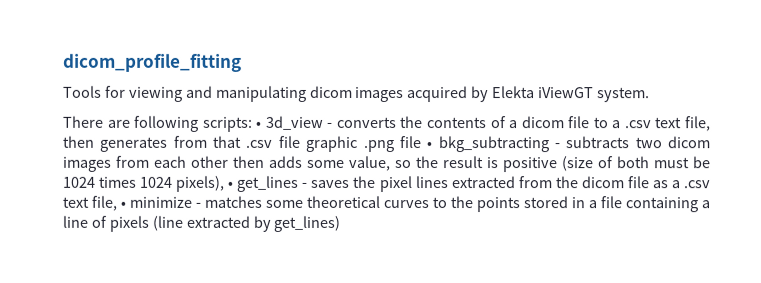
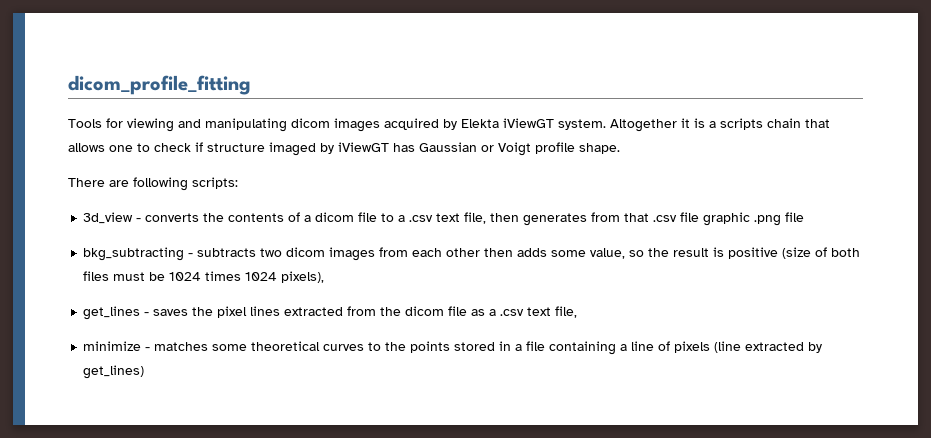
+ Altogether it is a scripts chain that allows one to check if structure imaged by iViewGT has Gaussian or Voigt profile shape.
- There are following scripts: • 3d_view - converts the contents of a dicom file to a .csv text file, then generates from that .csv file graphic .png file • bkg_subtracting - subtracts two dicom images from each other then adds some value, so the result is positive (size of both must be 1024 times 1024 pixels), • get_lines - saves the pixel lines extracted from the dicom file as a .csv text file, • minimize - matches some theoretical curves to the points stored in a file containing a line of pixels (line extracted by get_lines)
+ There are following scripts:
+ 3d_view - converts the contents of a dicom file to a .csv text file, then generates from that .csv file graphic .png file
+ bkg_subtracting - subtracts two dicom images from each other then adds some value, so the result is positive (size of both files must be 1024 times 1024 pixels),
+ get_lines - saves the pixel lines extracted from the dicom file as a .csv text file,
+ minimize - matches some theoretical curves to the points stored in a file containing a line of pixels (line extracted by get_lines)

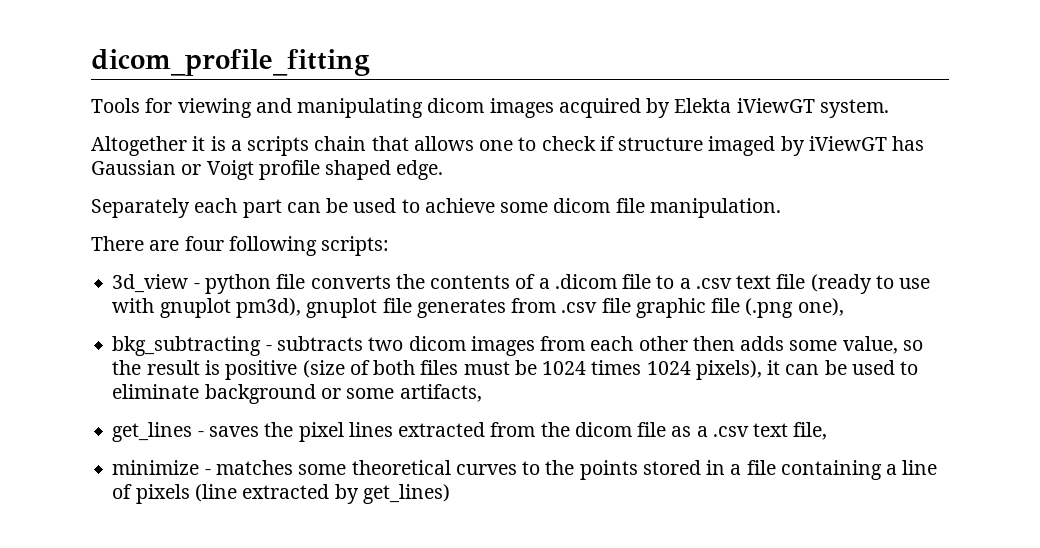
- Tools for viewing and manipulating dicom images acquired by Elekta iViewGT system. Altogether it is a scripts chain that allows one to check if structure imaged by iViewGT has Gaussian or Voigt profile shape.
+ Tools for viewing and manipulating dicom images acquired by Elekta iViewGT system.
+ Altogether it is a scripts chain that allows one to check if structure imaged by iViewGT has Gaussian or Voigt profile shaped edge.
+ Separately each part can be used to achieve some dicom file manipulation.
- There are following scripts:
+ There are four following scripts:
- 3d_view - converts the contents of a dicom file to a .csv text file, then generates from that .csv file graphic .png file
+ 3d_view - python file converts the contents of a .dicom file to a .csv text file (ready to use with gnuplot pm3d), gnuplot file generates from .csv file graphic file (.png one),
- bkg_subtracting - subtracts two dicom images from each other then adds some value, so the result is positive (size of both files must be 1024 times 1024 pixels),
+ bkg_subtracting - subtracts two dicom images from each other then adds some value, so the result is positive (size of both files must be 1024 times 1024 pixels), it can be used to eliminate background or some artifacts,

